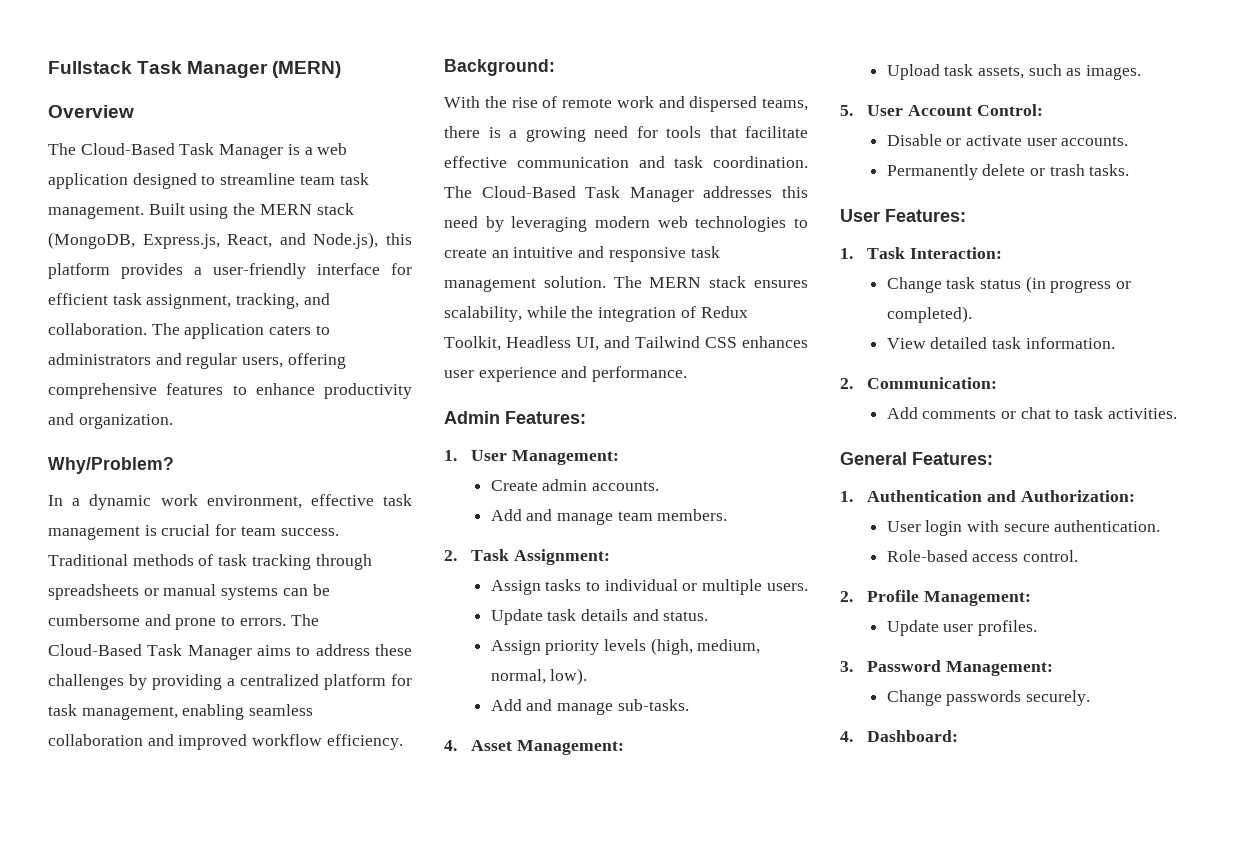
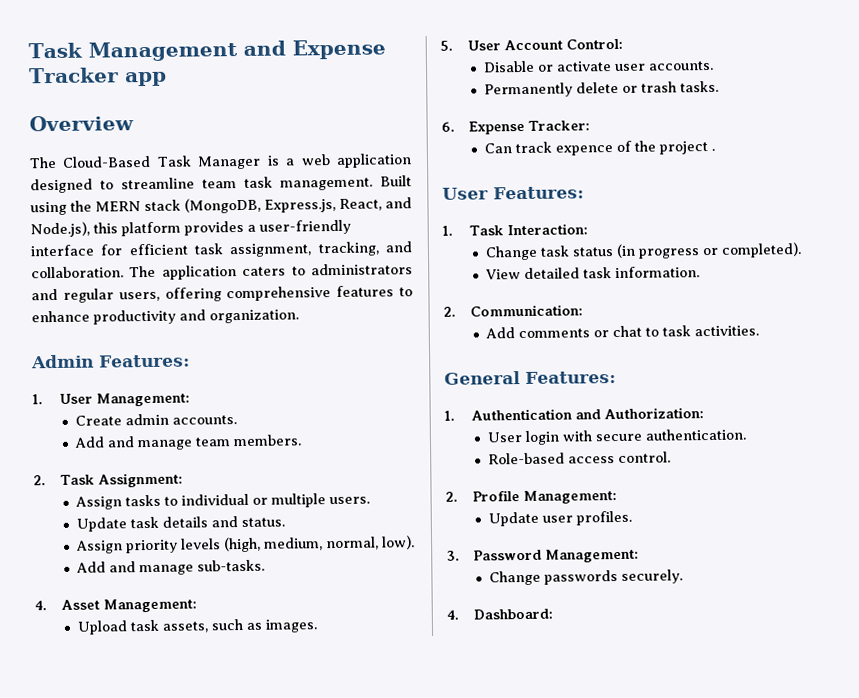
- Fullstack Task Manager (MERN)
+ Task Management and Expense Tracker app
- Why/Problem?
- In a dynamic work environment, effective task management is crucial for team success. Traditional methods of task tracking through spreadsheets or manual systems can be cumbersome and prone to errors. The Cloud-Based Task Manager aims to address these challenges by providing a centralized platform for task management, enabling seamless collaboration and improved workflow efficiency.
- Background:
- With the rise of remote work and dispersed teams, there is a growing need for tools that facilitate effective communication and task coordination. The Cloud-Based Task Manager addresses this need by leveraging modern web technologies to create an intuitive and responsive task management solution. The MERN stack ensures scalability, while the integration of Redux Toolkit, Headless UI, and Tailwind CSS enhances user experience and performance.
+ 6. Expense Tracker:
+ Can track expence of the project .

